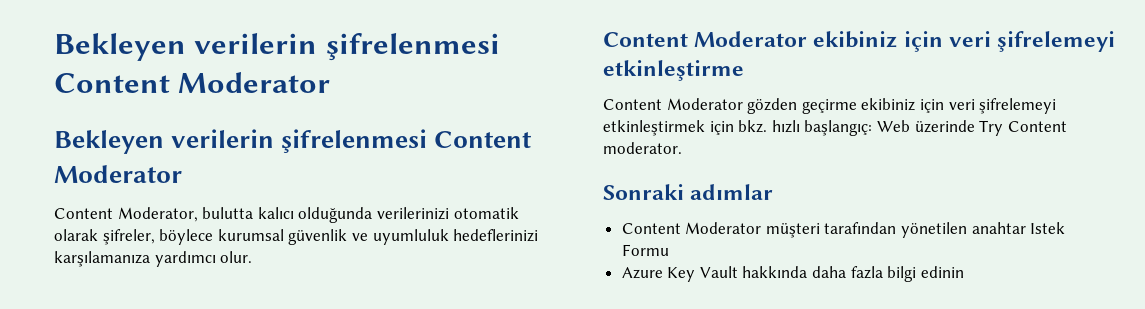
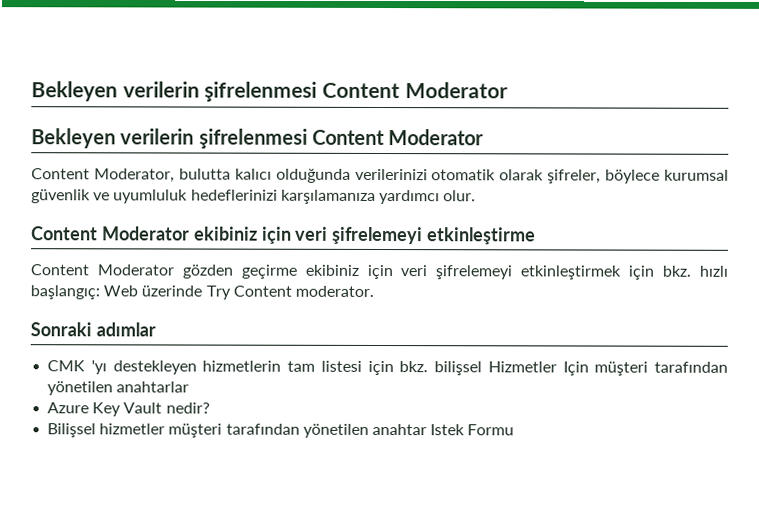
- Content Moderator müşteri tarafından yönetilen anahtar Istek Formu
+ CMK 'yı destekleyen hizmetlerin tam listesi için bkz. bilişsel Hizmetler Için müşteri tarafından yönetilen anahtarlar
+ Azure Key Vault nedir?
+ Bilişsel hizmetler müşteri tarafından yönetilen anahtar Istek Formu
- Azure Key Vault hakkında daha fazla bilgi edinin

